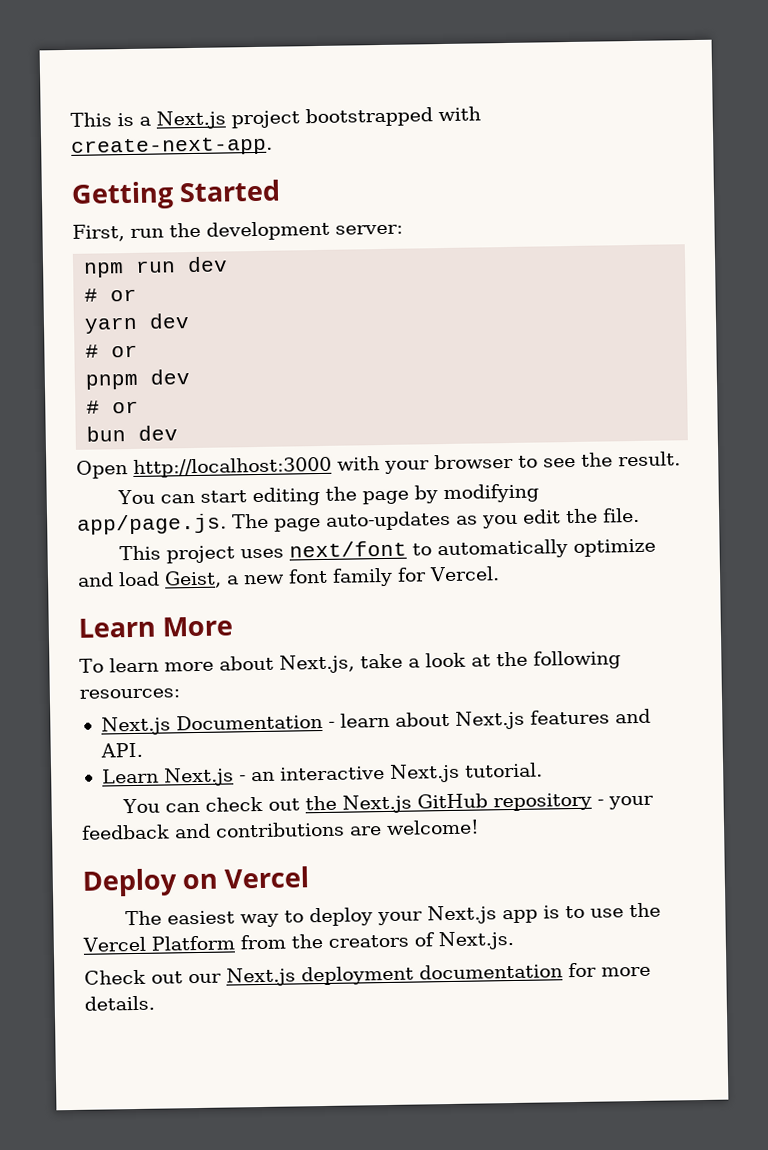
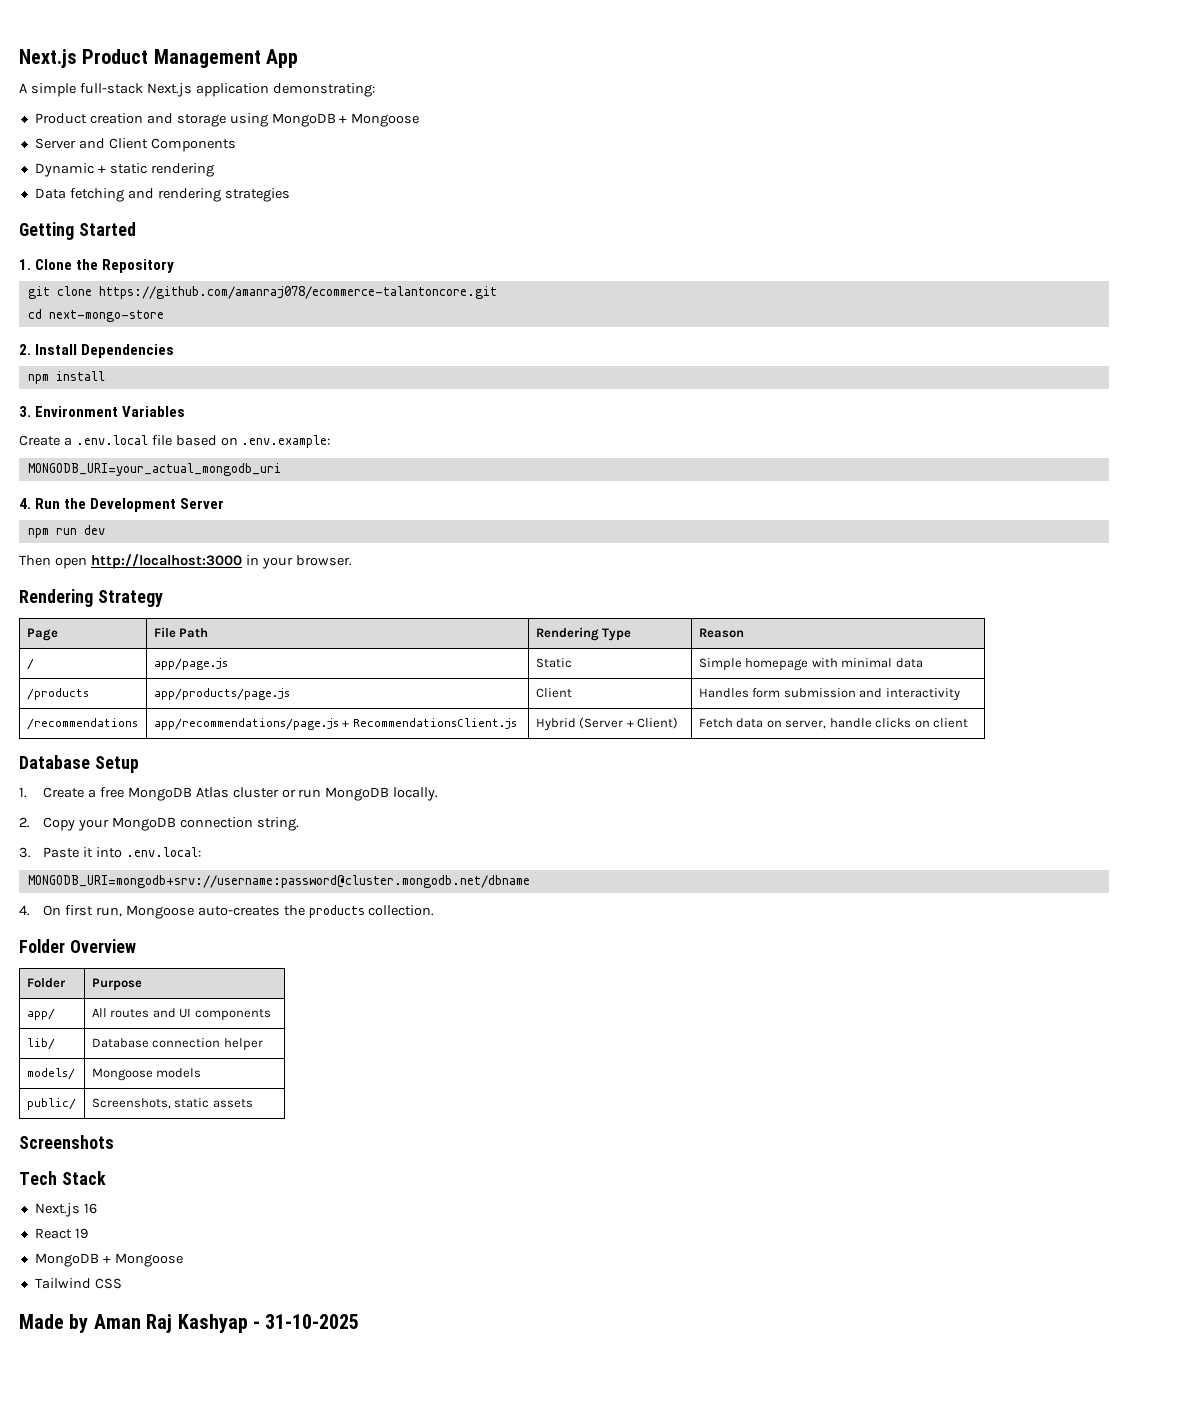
- This is a Next.js project bootstrapped with create-next-app.
+ Next.js Product Management App
+ A simple full-stack Next.js application demonstrating:
+ Product creation and storage using MongoDB + Mongoose
+ Server and Client Components
+ Dynamic + static rendering
+ Data fetching and rendering strategies
  Getting Started
- First, run the development server:
+ 1. Clone the Repository
+ git clone https://github.com/amanraj078/ecommerce-talantoncore.git
+ cd next-mongo-store
+ 2. Install Dependencies
+ npm install
+ 3. Environment Variables
+ Create a .env.local file based on .env.example:
+ MONGODB_URI=your_actual_mongodb_uri
+ 4. Run the Development Server
  npm run dev
- # or
- yarn dev
- # or
- pnpm dev
- # or
- bun dev
- Open http://localhost:3000 with your browser to see the result.
- You can start editing the page by modifying app/page.js. The page auto-updates as you edit the file.
- This project uses next/font to automatically optimize and load Geist, a new font family for Vercel.
- Learn More
- To learn more about Next.js, take a look at the following resources:
- Next.js Documentation - learn about Next.js features and API.
- Learn Next.js - an interactive Next.js tutorial.
- You can check out the Next.js GitHub repository - your feedback and contributions are welcome!
- Deploy on Vercel
- The easiest way to deploy your Next.js app is to use the Vercel Platform from the creators of Next.js.
- Check out our Next.js deployment documentation for more details.
+ Then open http://localhost:3000 in your browser.
+ Rendering Strategy
+ Page | File Path | Rendering Type | Reason
+ / | app/page.js | Static | Simple homepage with minimal data
+ /products | app/products/page.js | Client | Handles form submission and interactivity
+ /recommendations | app/recommendations/page.js + RecommendationsClient.js | Hybrid (Server + Client) | Fetch data on server, handle clicks on client
+ Database Setup
+ 1. Create a free MongoDB Atlas cluster or run MongoDB locally.
+ 2. Copy your MongoDB connection string.
+ 3. Paste it into .env.local:
+ MONGODB_URI=mongodb+srv://username:password@cluster.mongodb.net/dbname
+ 4. On first run, Mongoose auto-creates the products collection.
+ Folder Overview
+ Folder | Purpose
+ app/ | All routes and UI components
+ lib/ | Database connection helper
+ models/ | Mongoose models
+ public/ | Screenshots, static assets
+ Screenshots
+ Tech Stack
+ Next.js 16
+ React 19
+ MongoDB + Mongoose
+ Tailwind CSS
+ Made by Aman Raj Kashyap - 31-10-2025

